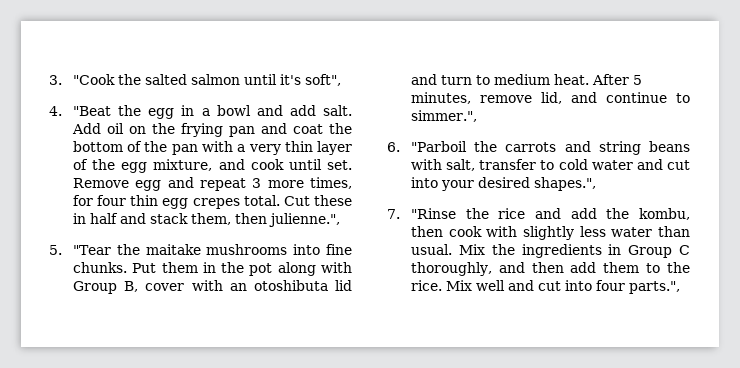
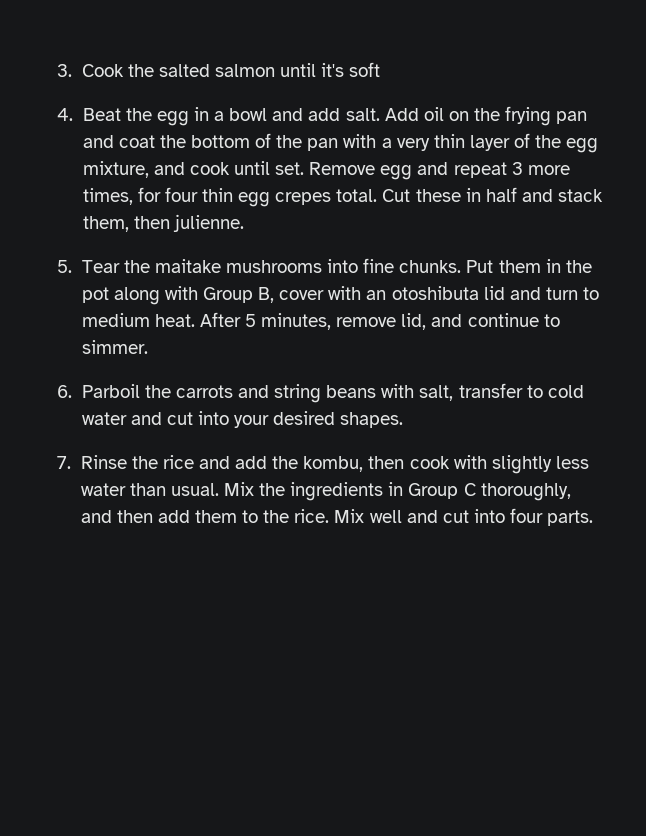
- 3. "Cook the salted salmon until it's soft",
+ 3. Cook the salted salmon until it's soft
- 4. "Beat the egg in a bowl and add salt.
+ 4. Beat the egg in a bowl and add salt.
- Cut these in half and stack them, then julienne.",
+ Cut these in half and stack them, then julienne.
- 5. "Tear the maitake mushrooms into fine chunks.
+ 5. Tear the maitake mushrooms into fine chunks.
- After 5 minutes, remove lid, and continue to simmer.",
+ After 5 minutes, remove lid, and continue to simmer.
- 6. "Parboil the carrots and string beans with salt, transfer to cold water and cut into your desired shapes.",
+ 6. Parboil the carrots and string beans with salt, transfer to cold water and cut into your desired shapes.
- 7. "Rinse the rice and add the kombu, then cook with slightly less water than usual.
+ 7. Rinse the rice and add the kombu, then cook with slightly less water than usual.
- Mix well and cut into four parts.",
+ Mix well and cut into four parts.

